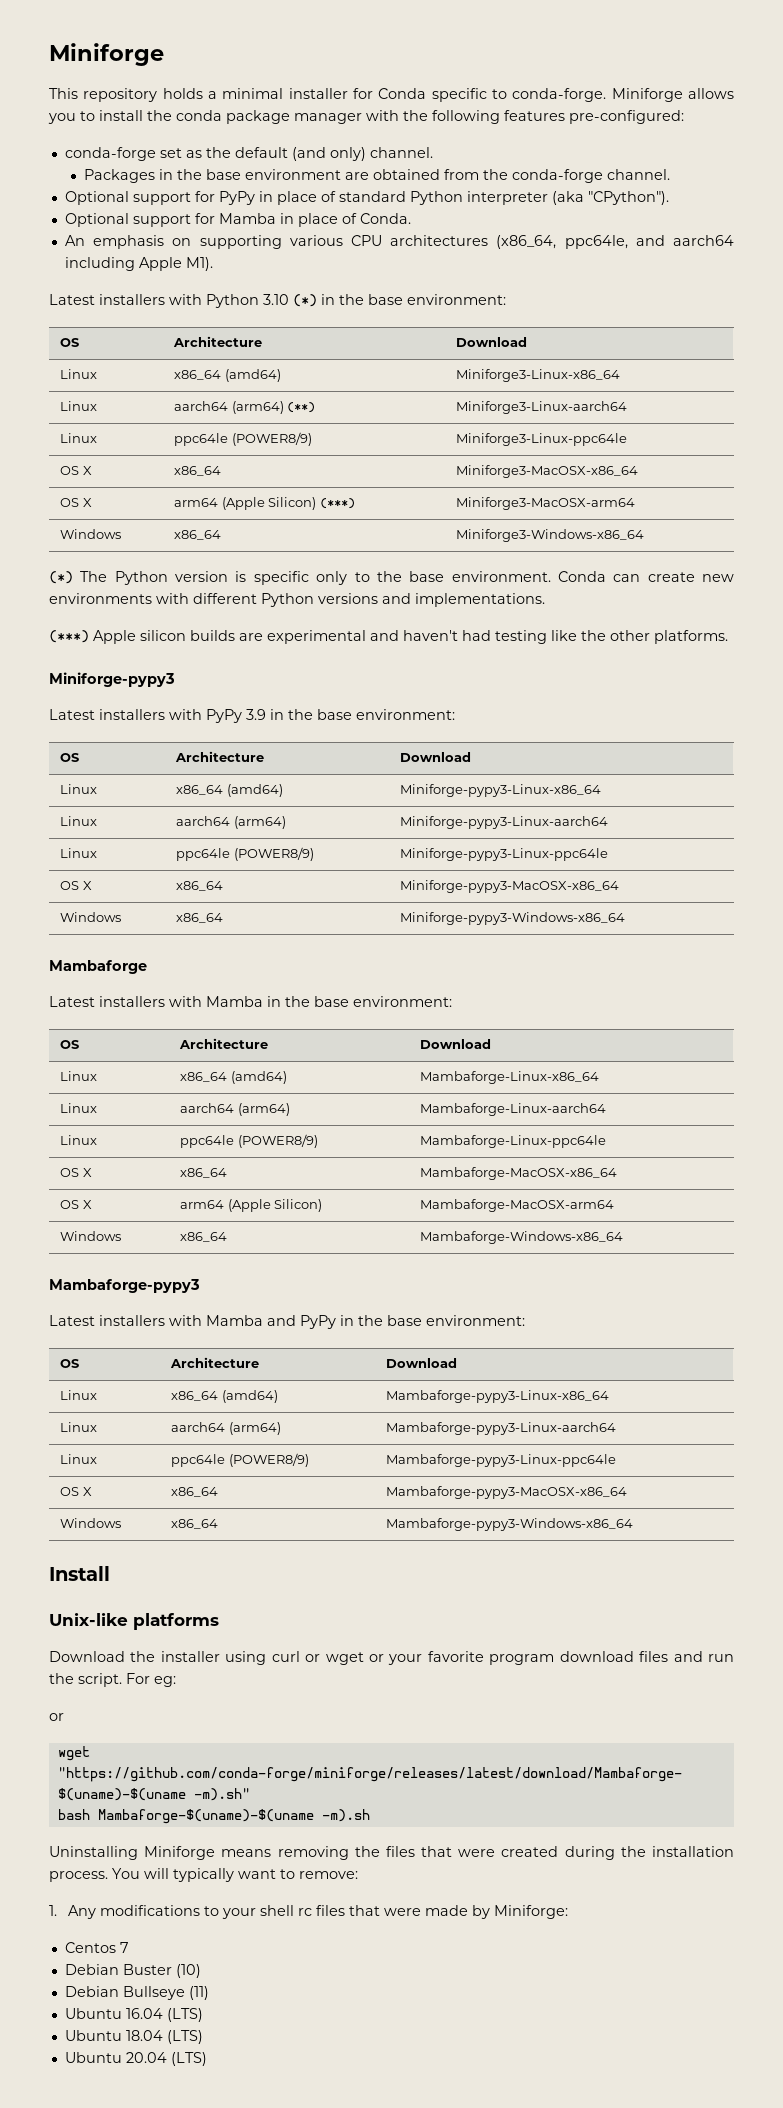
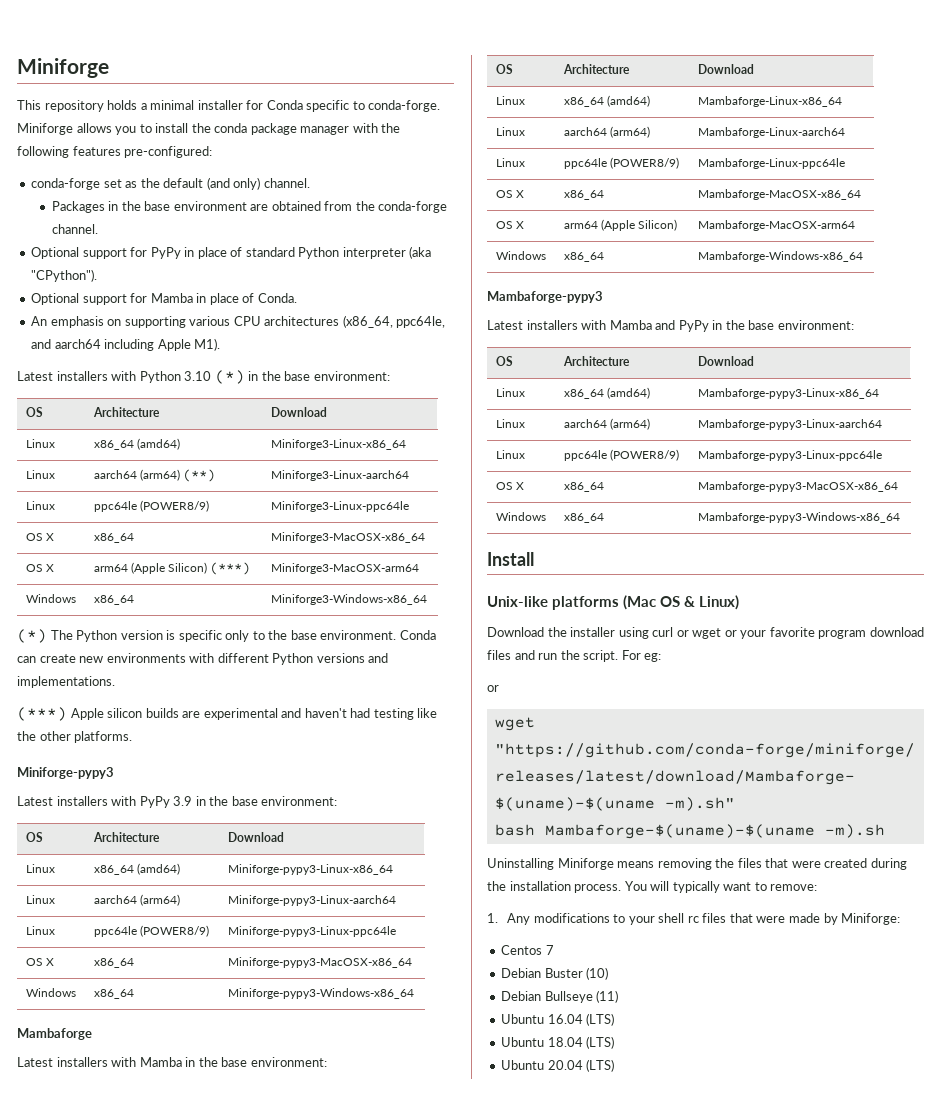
- Unix-like platforms
+ Unix-like platforms (Mac OS & Linux)

